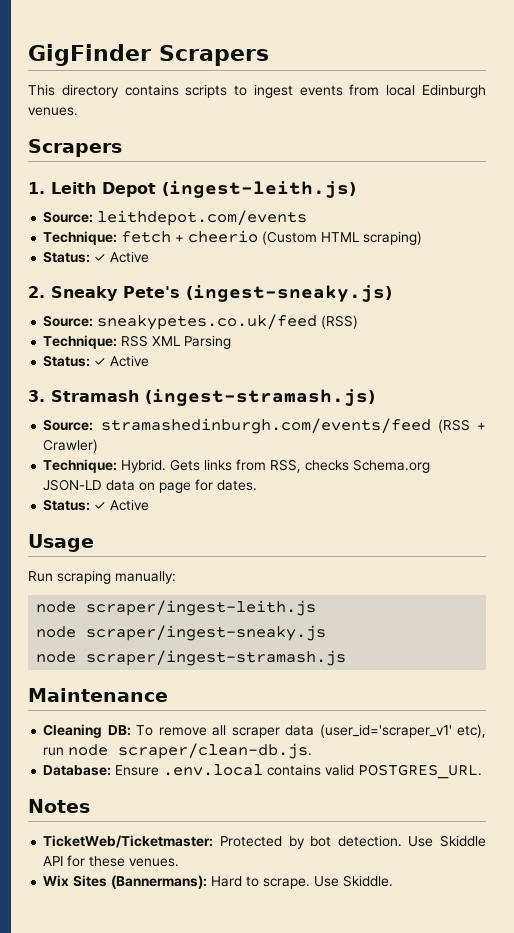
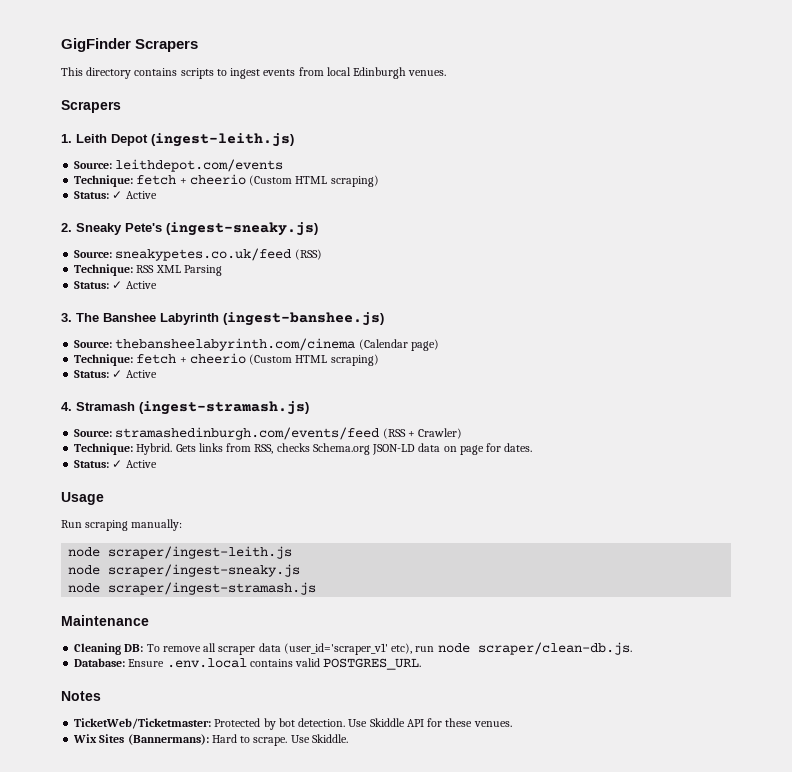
- 3. Stramash (ingest-stramash.js)
+ 3. The Banshee Labyrinth (ingest-banshee.js)
+ Source: thebansheelabyrinth.com/cinema (Calendar page)
+ Technique: fetch + cheerio (Custom HTML scraping)
+ Status: ✓ Active
+ 4. Stramash (ingest-stramash.js)

